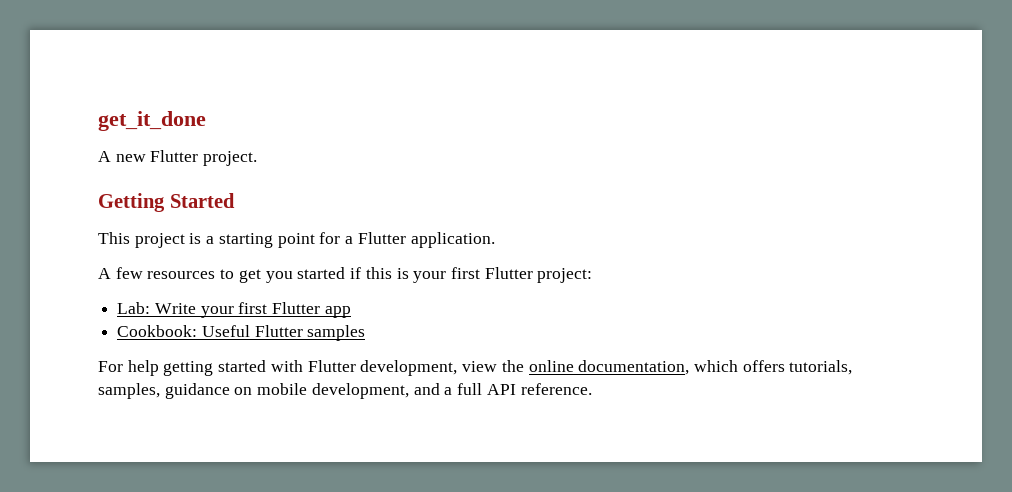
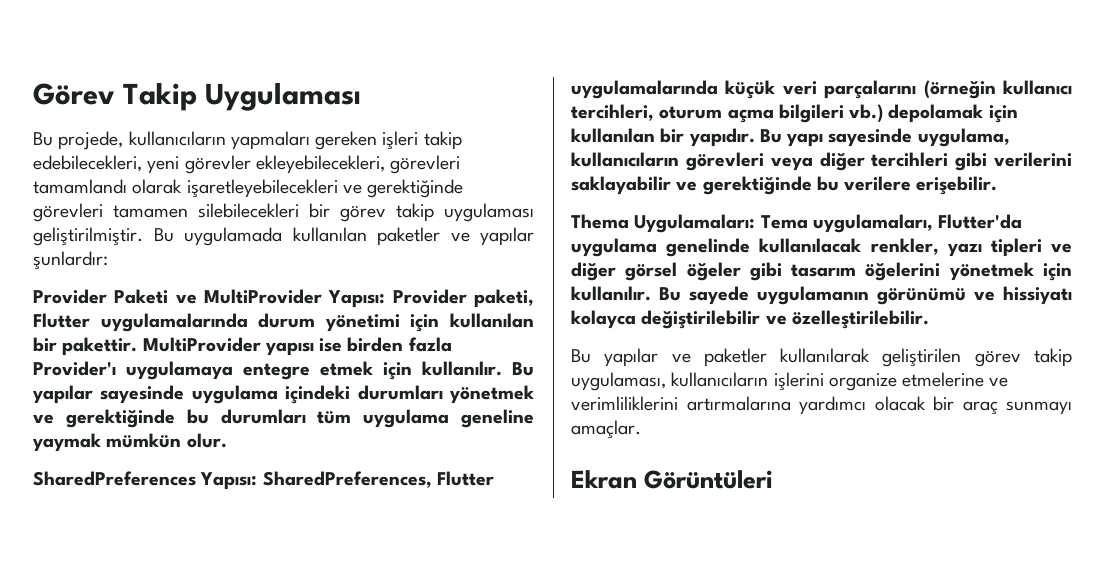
- get_it_done
- A new Flutter project.
- Getting Started
- This project is a starting point for a Flutter application.
- A few resources to get you started if this is your first Flutter project:
- Lab: Write your first Flutter app
- Cookbook: Useful Flutter samples
- For help getting started with Flutter development, view the online documentation, which offers tutorials, samples, guidance on mobile development, and a full API reference.
+ Görev Takip Uygulaması
+ Bu projede, kullanıcıların yapmaları gereken işleri takip edebilecekleri, yeni görevler ekleyebilecekleri, görevleri tamamlandı olarak işaretleyebilecekleri ve gerektiğinde görevleri tamamen silebilecekleri bir görev takip uygulaması geliştirilmiştir. Bu uygulamada kullanılan paketler ve yapılar şunlardır:
+ Provider Paketi ve MultiProvider Yapısı: Provider paketi, Flutter uygulamalarında durum yönetimi için kullanılan bir pakettir. MultiProvider yapısı ise birden fazla Provider'ı uygulamaya entegre etmek için kullanılır. Bu yapılar sayesinde uygulama içindeki durumları yönetmek ve gerektiğinde bu durumları tüm uygulama geneline yaymak mümkün olur.
+ SharedPreferences Yapısı: SharedPreferences, Flutter uygulamalarında küçük veri parçalarını (örneğin kullanıcı tercihleri, oturum açma bilgileri vb.) depolamak için kullanılan bir yapıdır. Bu yapı sayesinde uygulama, kullanıcıların görevleri veya diğer tercihleri gibi verilerini saklayabilir ve gerektiğinde bu verilere erişebilir.
+ Thema Uygulamaları: Tema uygulamaları, Flutter'da uygulama genelinde kullanılacak renkler, yazı tipleri ve diğer görsel öğeler gibi tasarım öğelerini yönetmek için kullanılır. Bu sayede uygulamanın görünümü ve hissiyatı kolayca değiştirilebilir ve özelleştirilebilir.
+ Bu yapılar ve paketler kullanılarak geliştirilen görev takip uygulaması, kullanıcıların işlerini organize etmelerine ve verimliliklerini artırmalarına yardımcı olacak bir araç sunmayı amaçlar.
+ Ekran Görüntüleri

